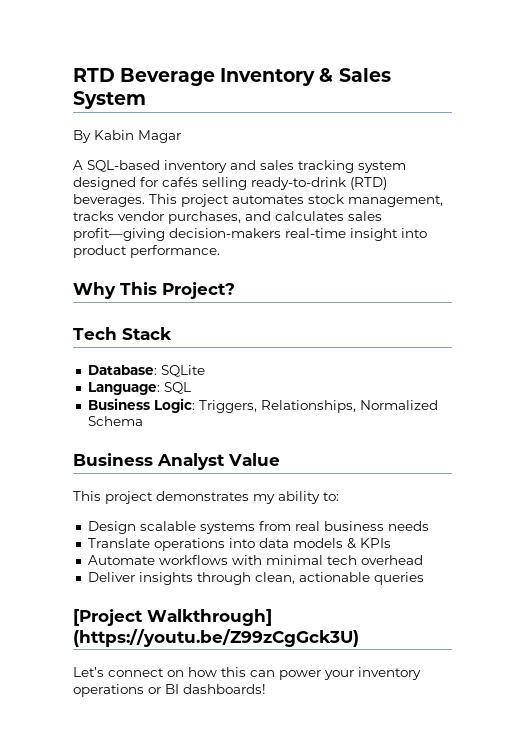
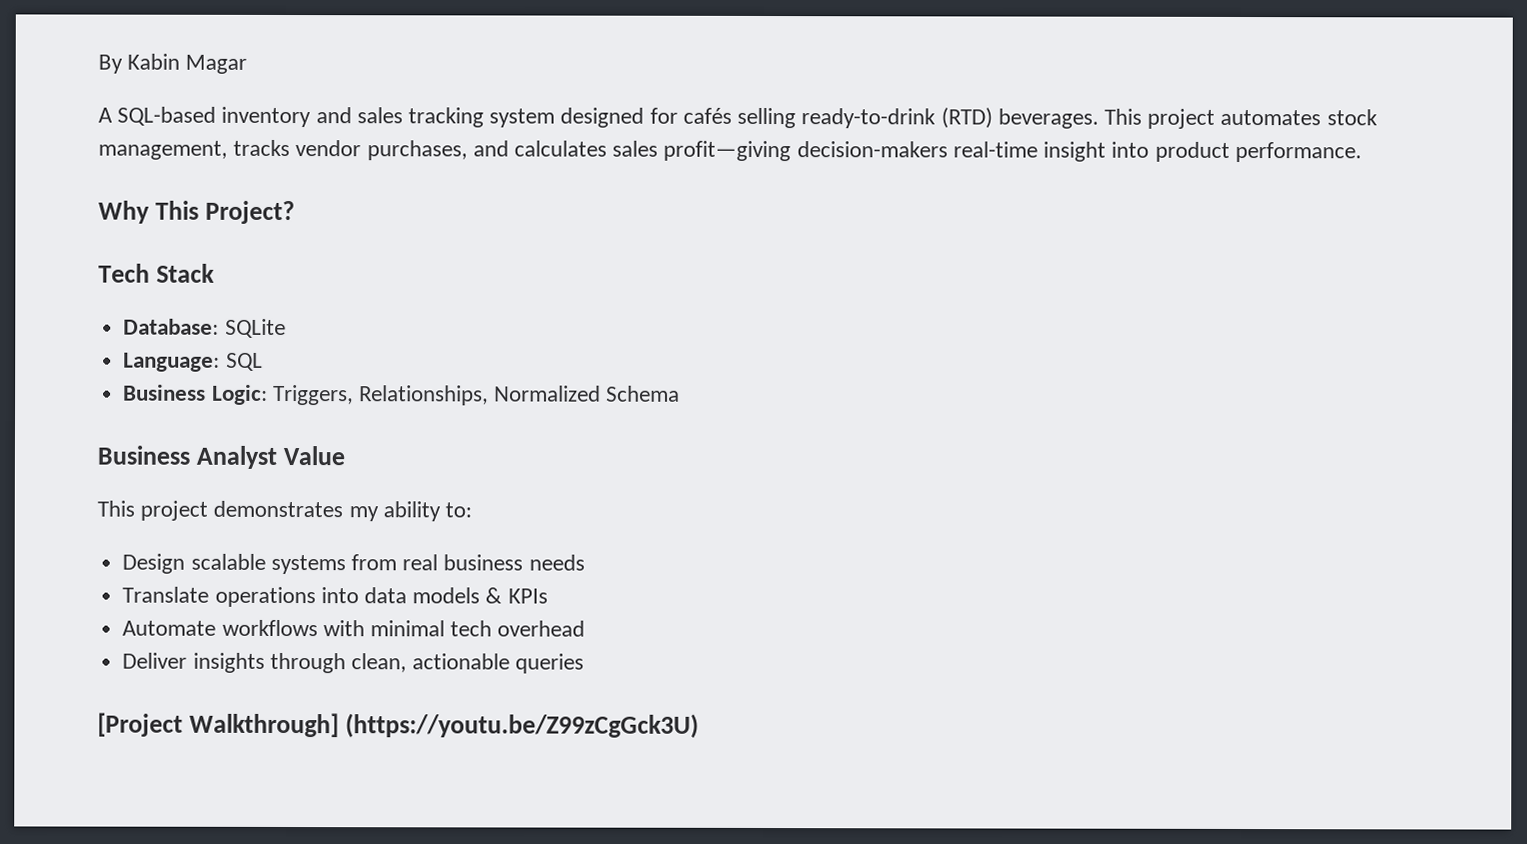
- RTD Beverage Inventory & Sales System
- Let’s connect on how this can power your inventory operations or BI dashboards!

